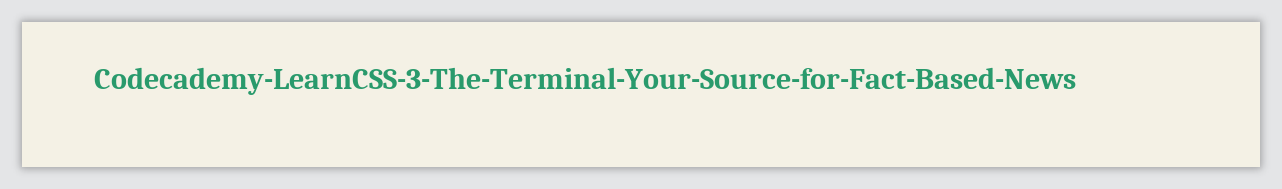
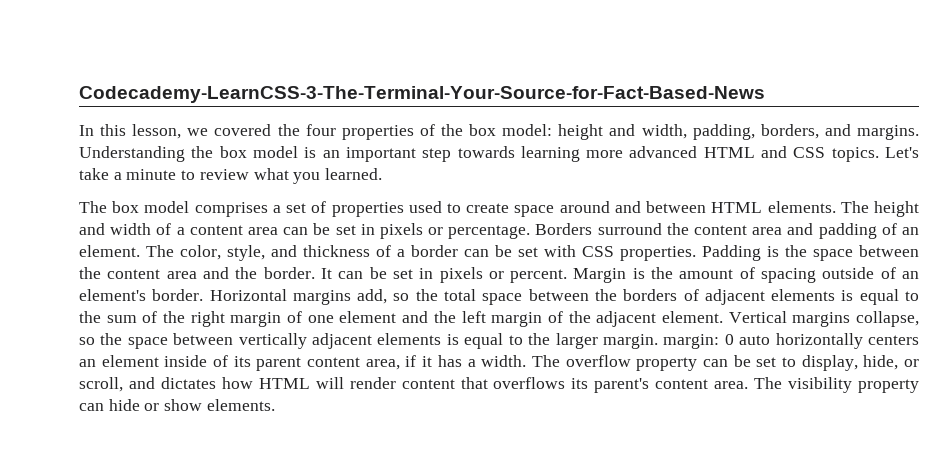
+ In this lesson, we covered the four properties of the box model: height and width, padding, borders, and margins. Understanding the box model is an important step towards learning more advanced HTML and CSS topics. Let's take a minute to review what you learned.
+ The box model comprises a set of properties used to create space around and between HTML elements. The height and width of a content area can be set in pixels or percentage. Borders surround the content area and padding of an element. The color, style, and thickness of a border can be set with CSS properties. Padding is the space between the content area and the border. It can be set in pixels or percent. Margin is the amount of spacing outside of an element's border. Horizontal margins add, so the total space between the borders of adjacent elements is equal to the sum of the right margin of one element and the left margin of the adjacent element. Vertical margins collapse, so the space between vertically adjacent elements is equal to the larger margin. margin: 0 auto horizontally centers an element inside of its parent content area, if it has a width. The overflow property can be set to display, hide, or scroll, and dictates how HTML will render content that overflows its parent's content area. The visibility property can hide or show elements.

